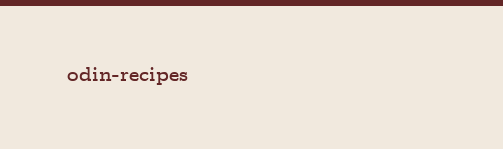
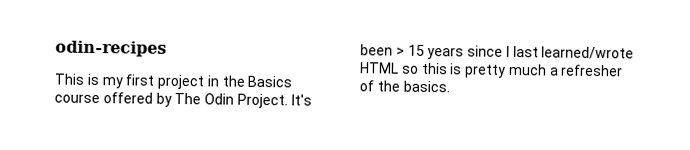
+ This is my first project in the Basics course offered by The Odin Project. It's been > 15 years since I last learned/wrote HTML so this is pretty much a refresher of the basics.

